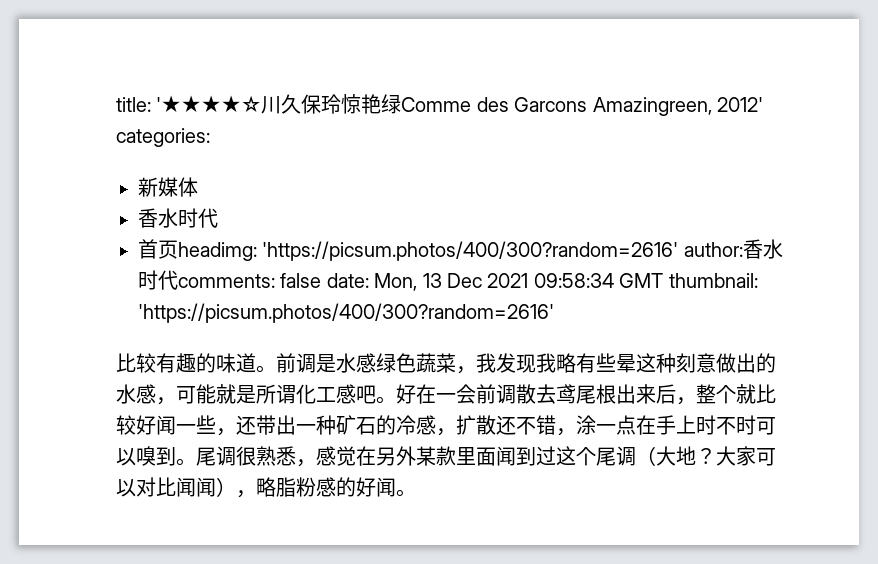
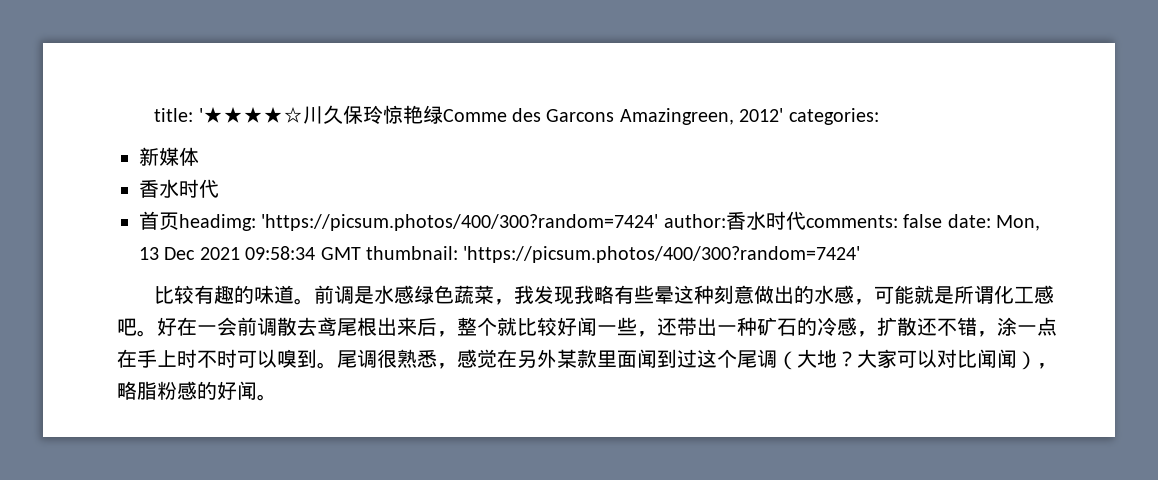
- 首页headimg: 'https://picsum.photos/400/300?random=2616' author:香水时代comments: false date: Mon, 13 Dec 2021 09:58:34 GMT thumbnail: 'https://picsum.photos/400/300?random=2616'
+ 首页headimg: 'https://picsum.photos/400/300?random=7424' author:香水时代comments: false date: Mon, 13 Dec 2021 09:58:34 GMT thumbnail: 'https://picsum.photos/400/300?random=7424'

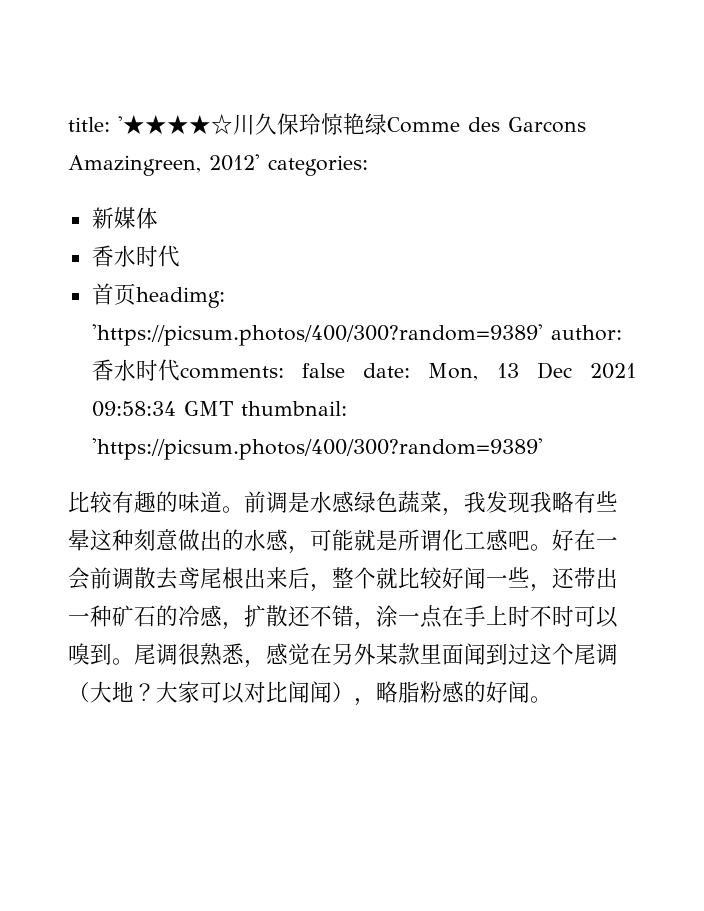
- 首页headimg: 'https://picsum.photos/400/300?random=7424' author:香水时代comments: false date: Mon, 13 Dec 2021 09:58:34 GMT thumbnail: 'https://picsum.photos/400/300?random=7424'
+ 首页headimg: 'https://picsum.photos/400/300?random=9389' author:香水时代comments: false date: Mon, 13 Dec 2021 09:58:34 GMT thumbnail: 'https://picsum.photos/400/300?random=9389'

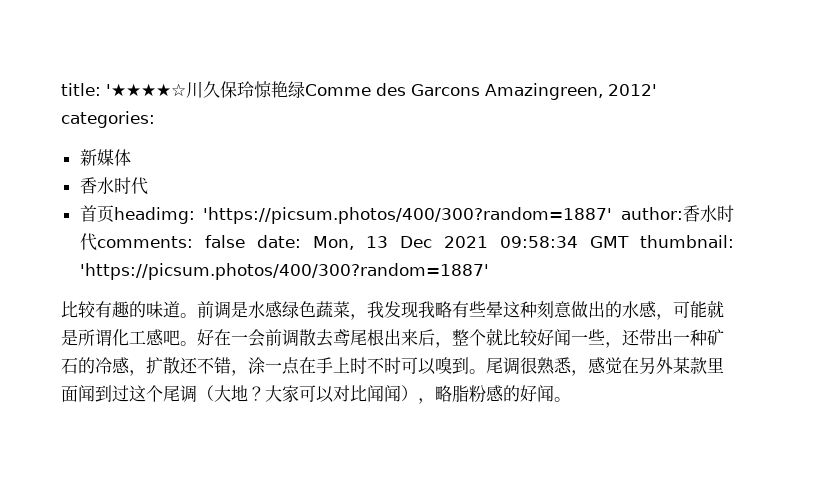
- 首页headimg: 'https://picsum.photos/400/300?random=9389' author:香水时代comments: false date: Mon, 13 Dec 2021 09:58:34 GMT thumbnail: 'https://picsum.photos/400/300?random=9389'
+ 首页headimg: 'https://picsum.photos/400/300?random=1887' author:香水时代comments: false date: Mon, 13 Dec 2021 09:58:34 GMT thumbnail: 'https://picsum.photos/400/300?random=1887'

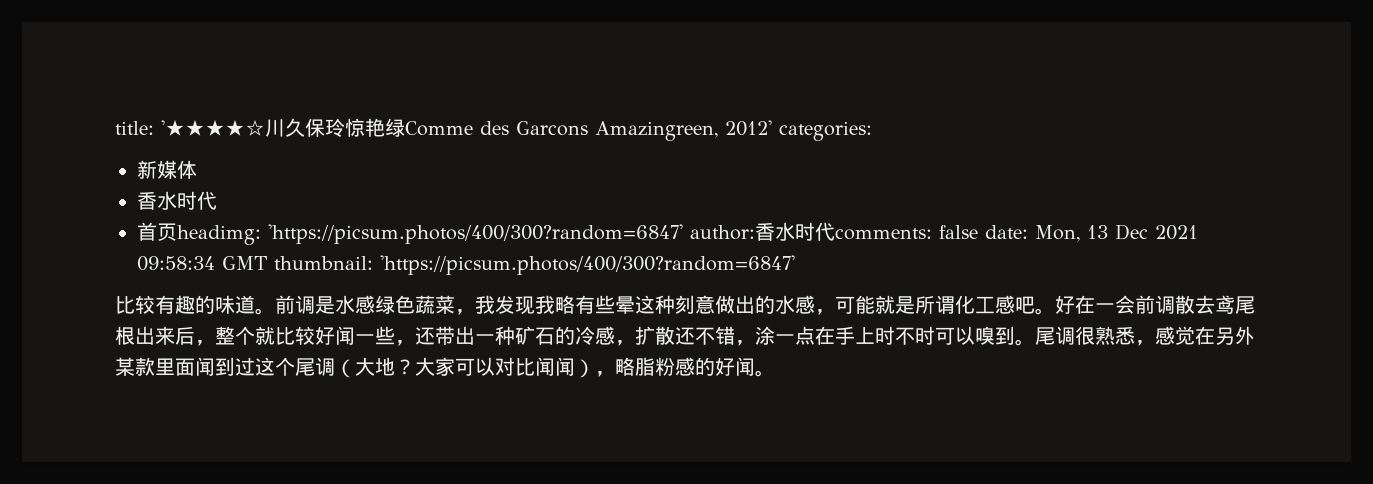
- 首页headimg: 'https://picsum.photos/400/300?random=1887' author:香水时代comments: false date: Mon, 13 Dec 2021 09:58:34 GMT thumbnail: 'https://picsum.photos/400/300?random=1887'
+ 首页headimg: 'https://picsum.photos/400/300?random=6847' author:香水时代comments: false date: Mon, 13 Dec 2021 09:58:34 GMT thumbnail: 'https://picsum.photos/400/300?random=6847'

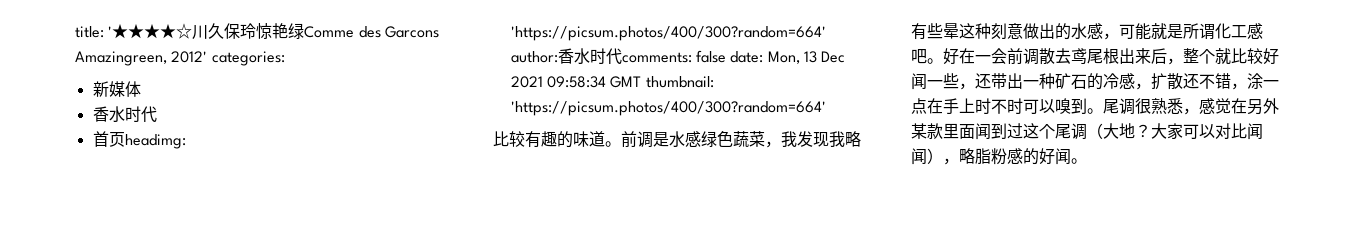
- 首页headimg: 'https://picsum.photos/400/300?random=6847' author:香水时代comments: false date: Mon, 13 Dec 2021 09:58:34 GMT thumbnail: 'https://picsum.photos/400/300?random=6847'
+ 首页headimg: 'https://picsum.photos/400/300?random=664' author:香水时代comments: false date: Mon, 13 Dec 2021 09:58:34 GMT thumbnail: 'https://picsum.photos/400/300?random=664'

